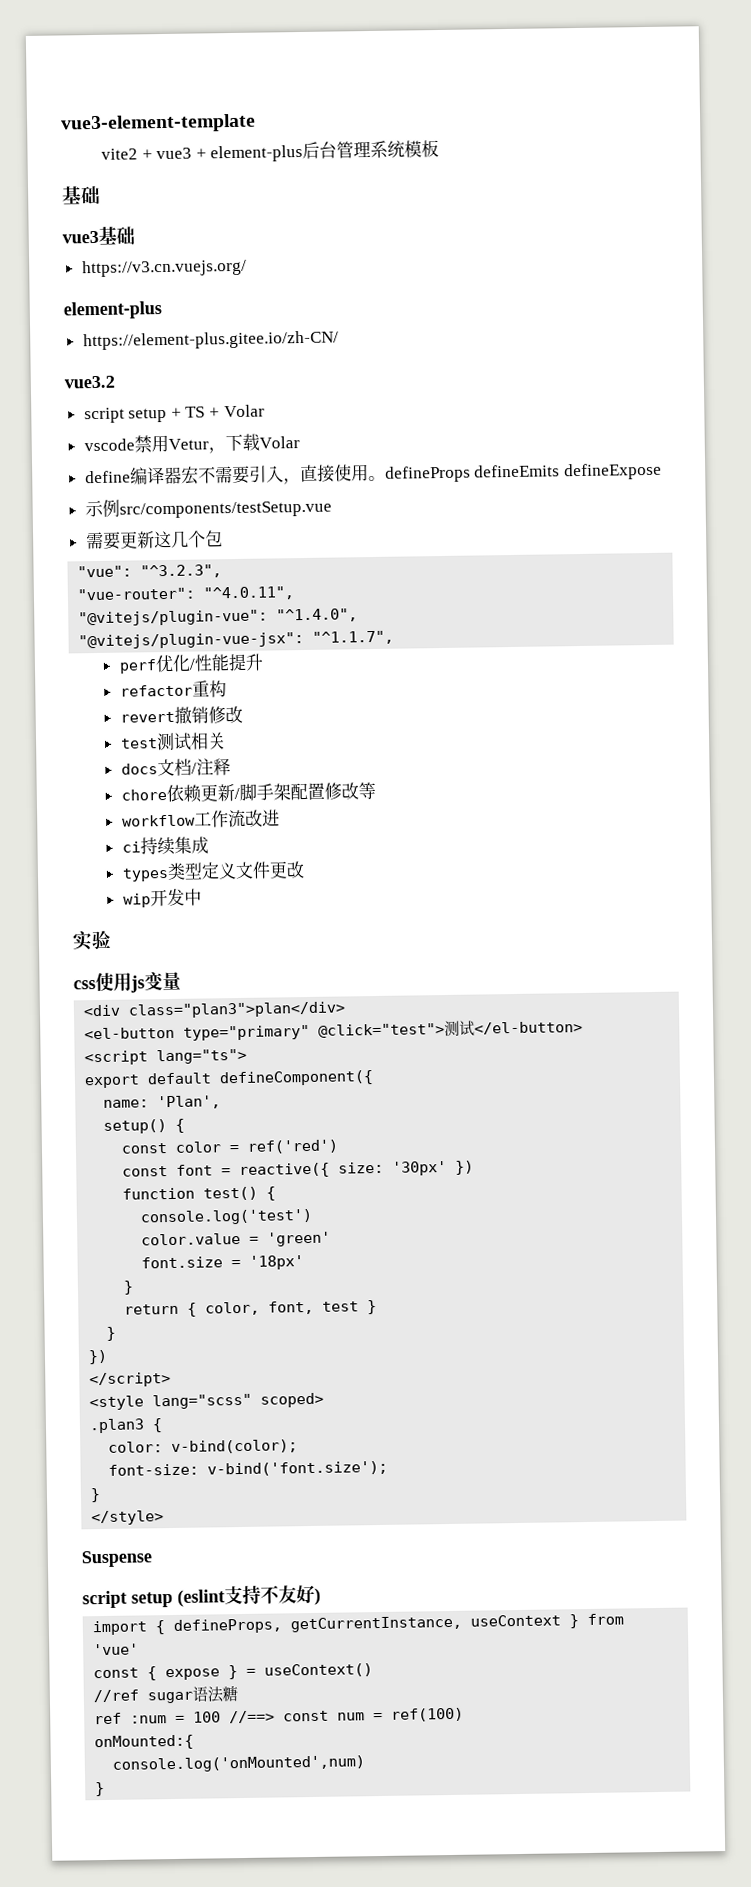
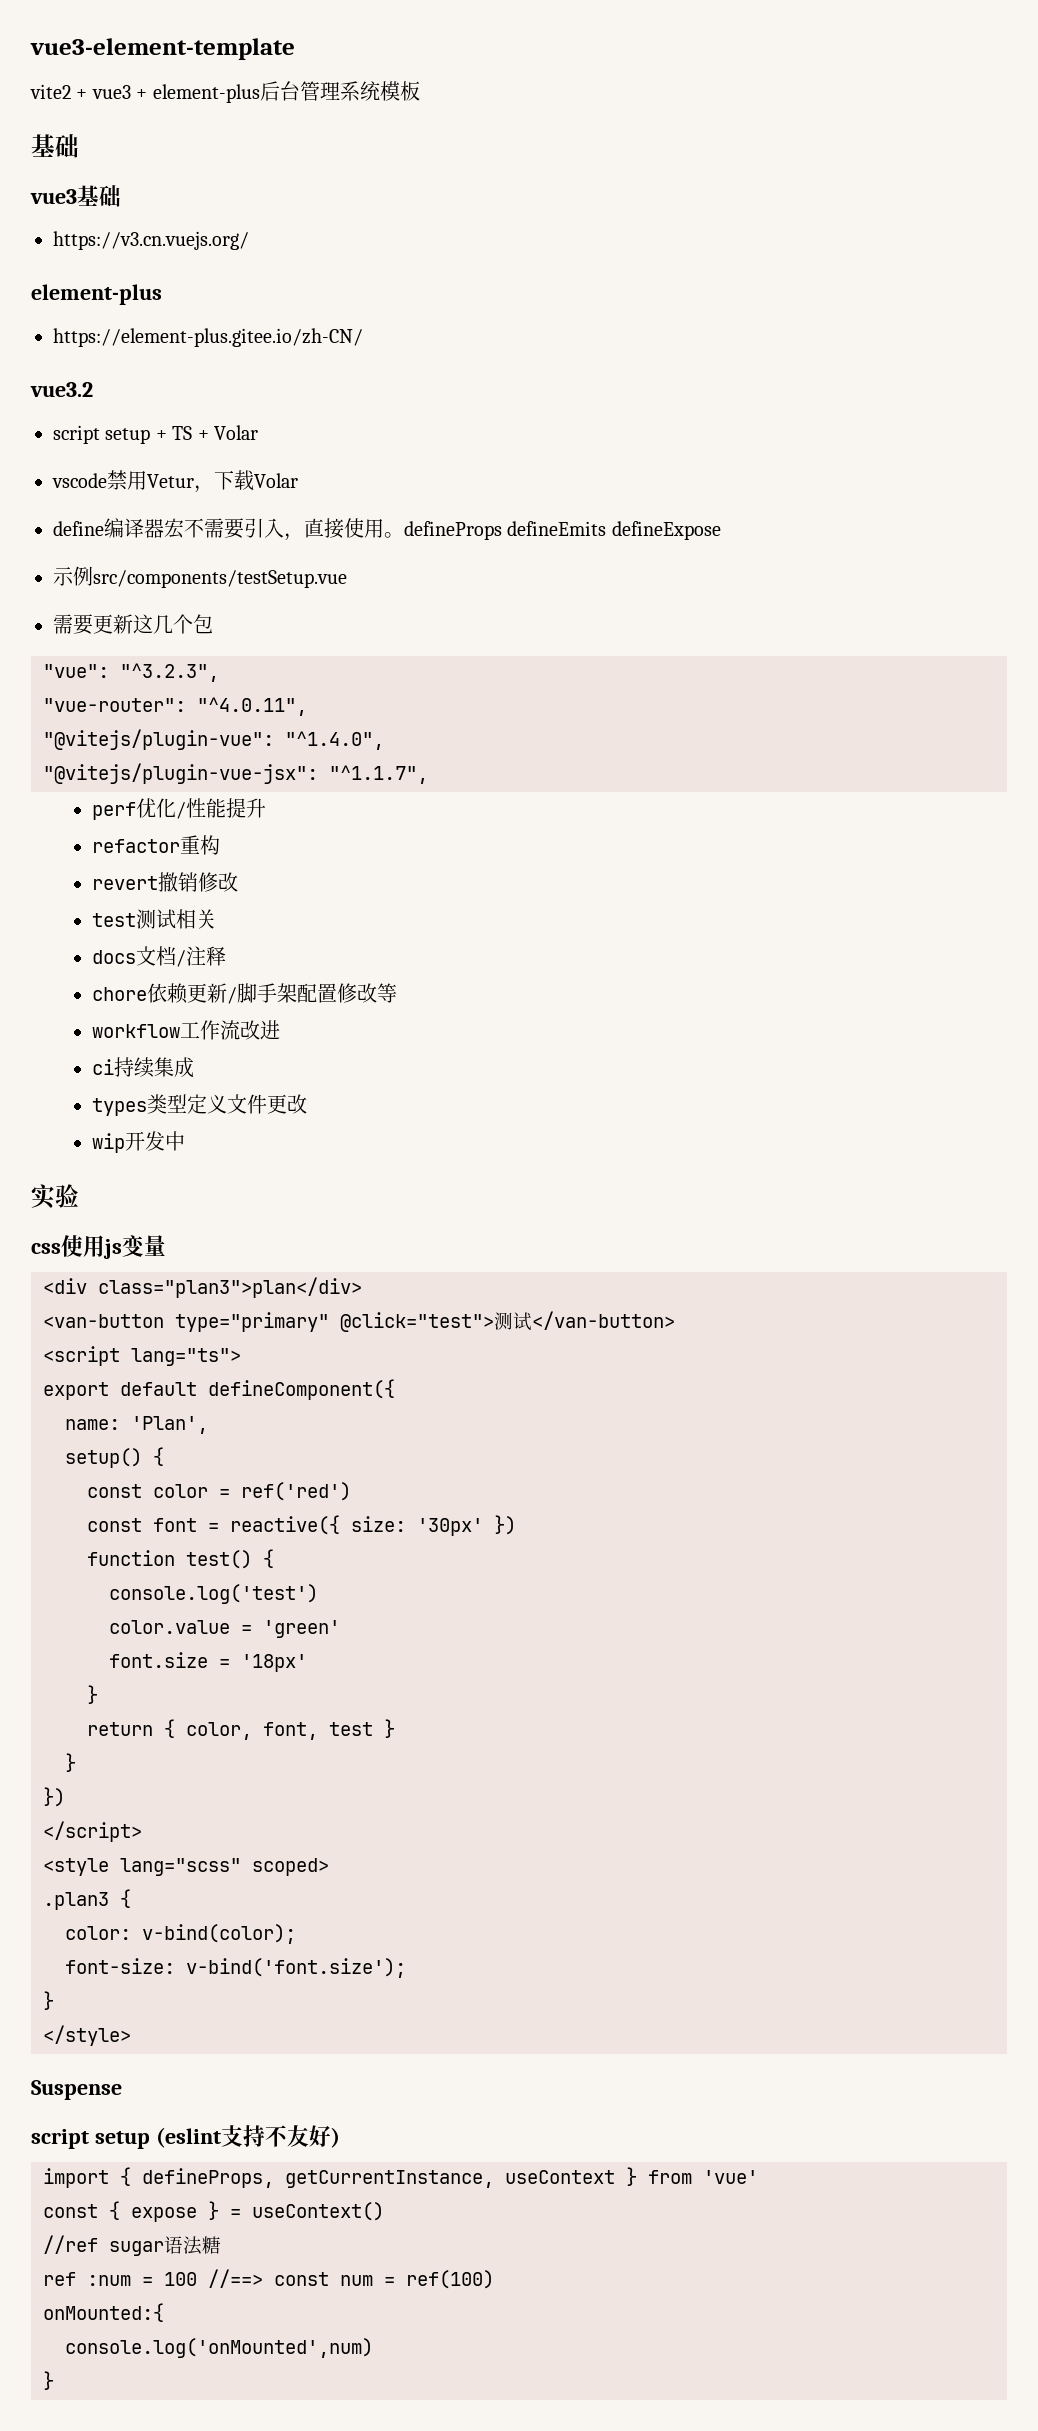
- <el-button type="primary" @click="test">测试</el-button>
+ <van-button type="primary" @click="test">测试</van-button>

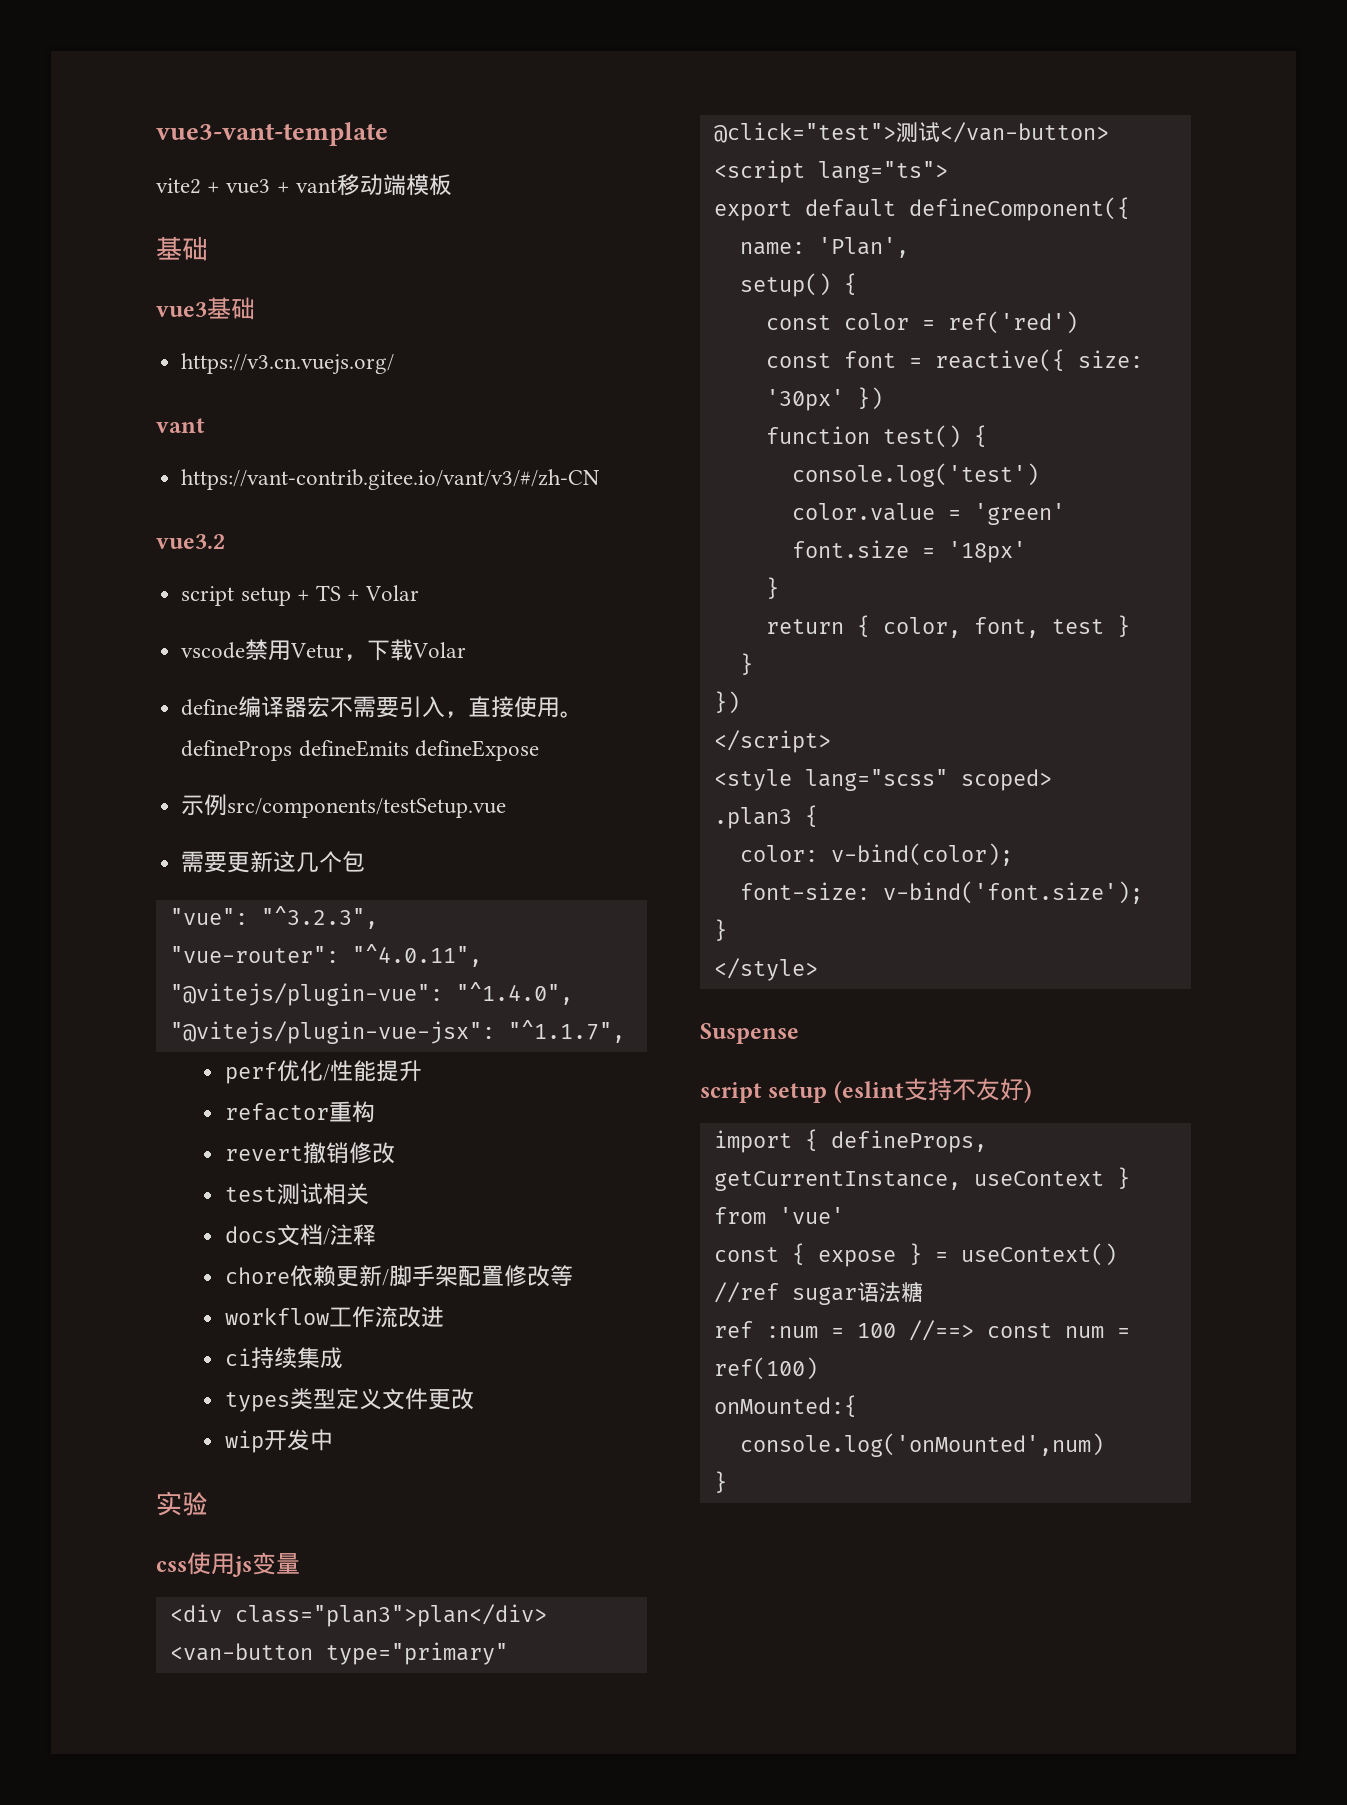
- vue3-element-template
+ vue3-vant-template
- vite2 + vue3 + element-plus后台管理系统模板
+ vite2 + vue3 + vant移动端模板
  https://v3.cn.vuejs.org/
- element-plus
- https://element-plus.gitee.io/zh-CN/
+ vant
+ https://vant-contrib.gitee.io/vant/v3/#/zh-CN

